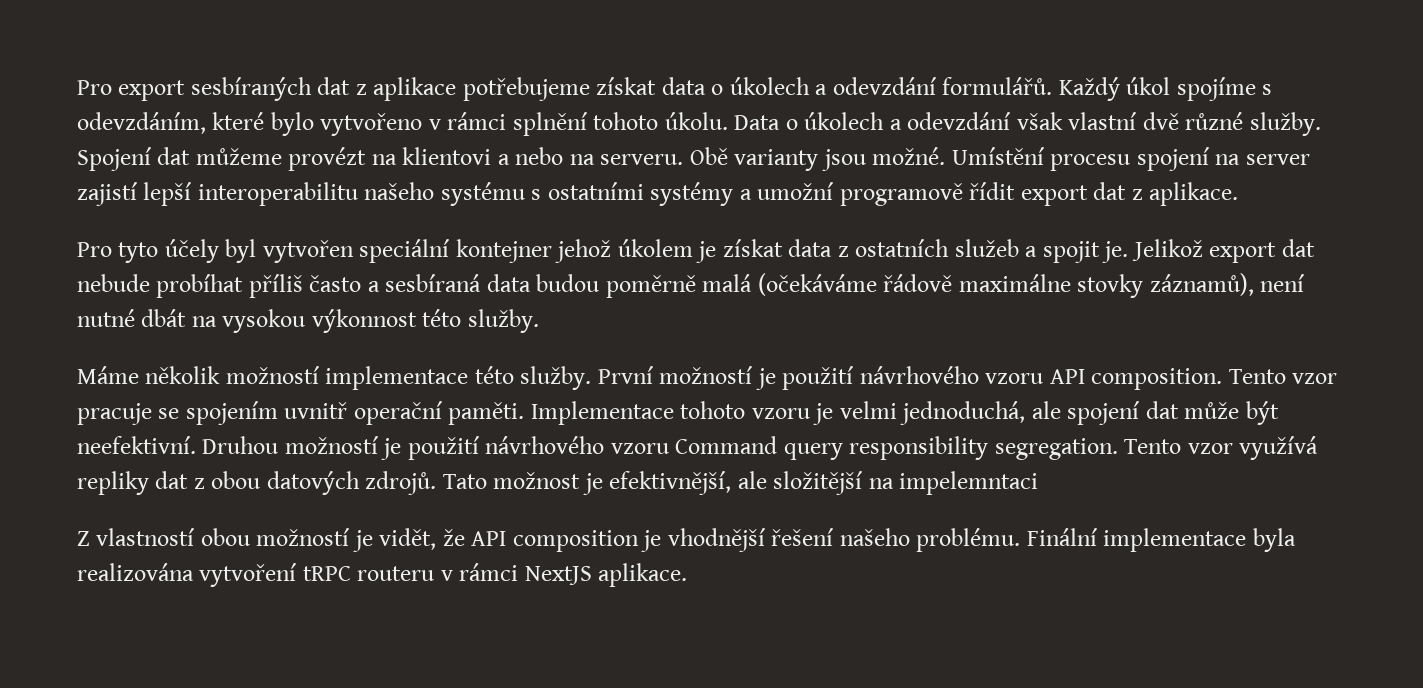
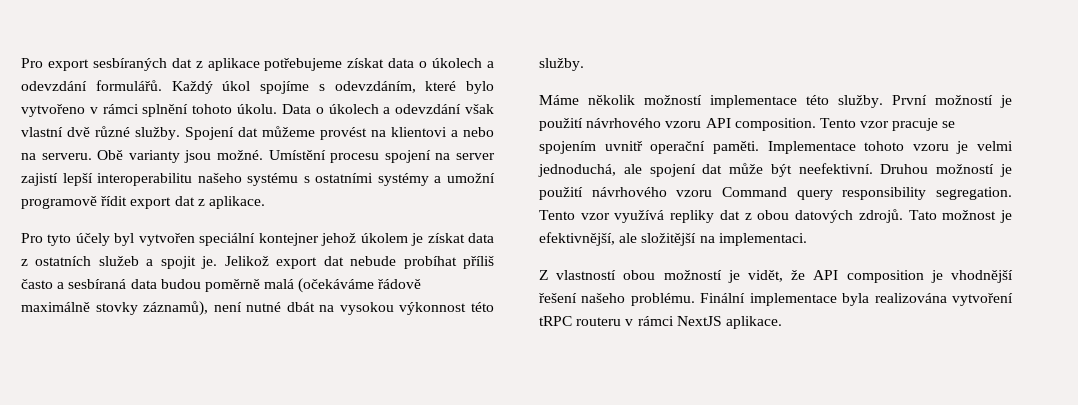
- Spojení dat můžeme provézt na klientovi a nebo na serveru.
+ Spojení dat můžeme provést na klientovi a nebo na serveru.
- Jelikož export dat nebude probíhat příliš často a sesbíraná data budou poměrně malá (očekáváme řádově maximálne stovky záznamů), není nutné dbát na vysokou výkonnost této služby.
+ Jelikož export dat nebude probíhat příliš často a sesbíraná data budou poměrně malá (očekáváme řádově maximálně stovky záznamů), není nutné dbát na vysokou výkonnost této služby.
- Tato možnost je efektivnější, ale složitější na impelemntaci
+ Tato možnost je efektivnější, ale složitější na implementaci.

